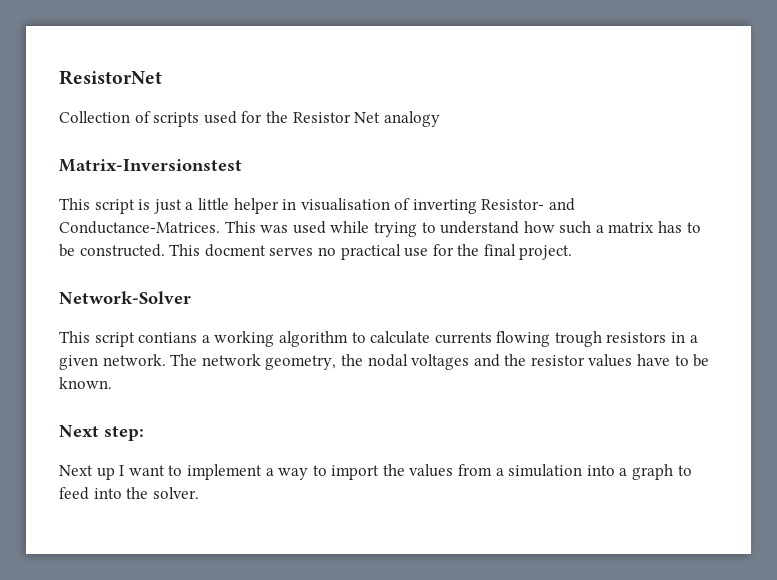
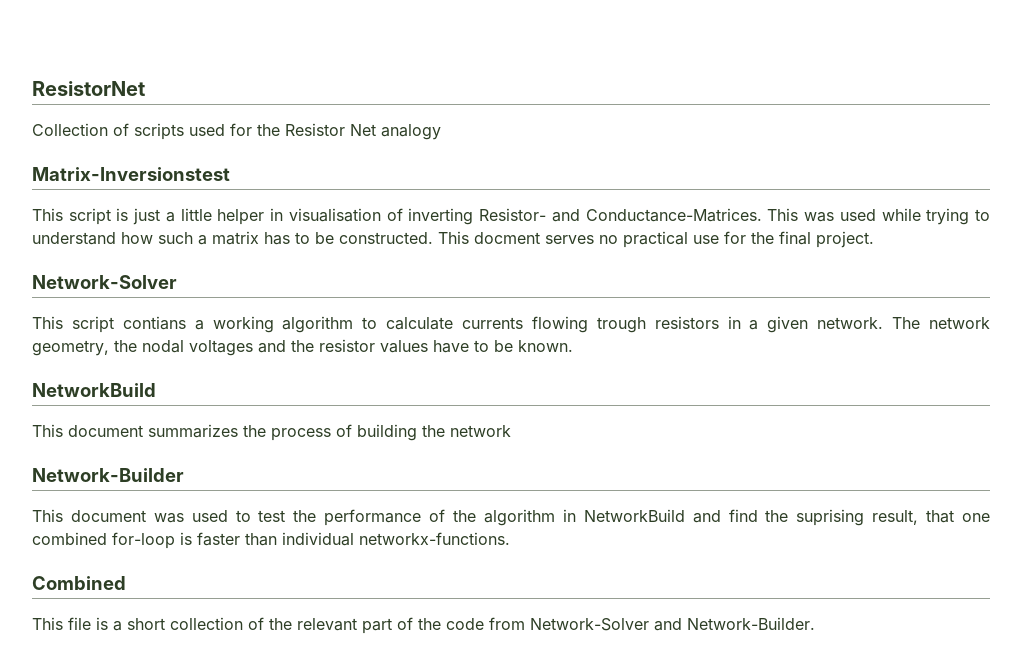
  The network geometry, the nodal voltages and the resistor values have to be known.
- Next step:
- Next up I want to implement a way to import the values from a simulation into a graph to feed into the solver.
+ NetworkBuild
+ This document summarizes the process of building the network
+ Network-Builder
+ This document was used to test the performance of the algorithm in NetworkBuild and find the suprising result, that one combined for-loop is faster than individual networkx-functions.
+ Combined
+ This file is a short collection of the relevant part of the code from Network-Solver and Network-Builder.

